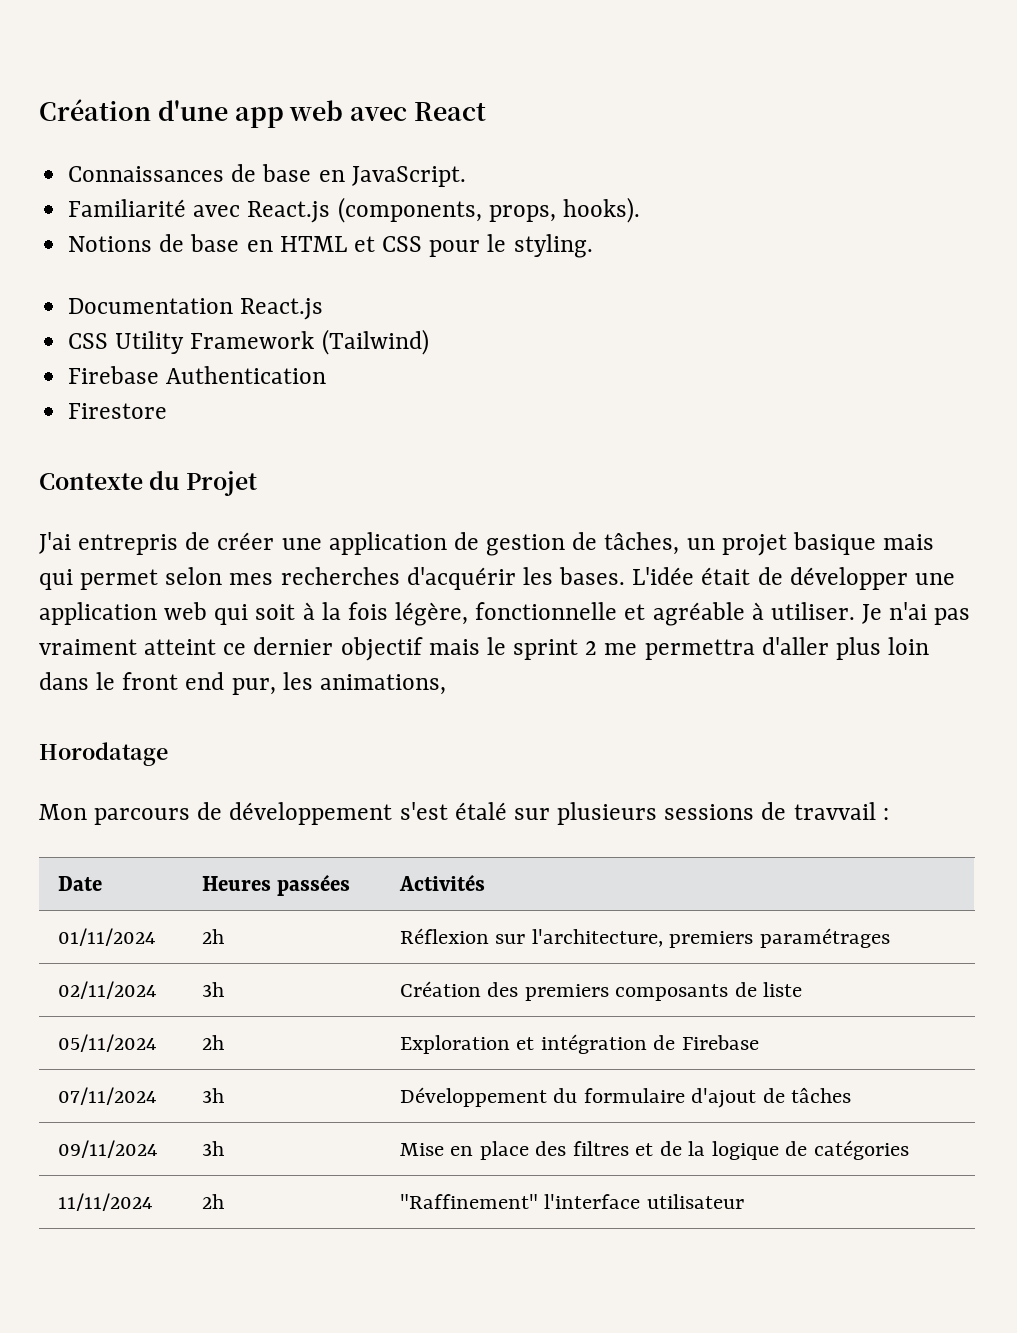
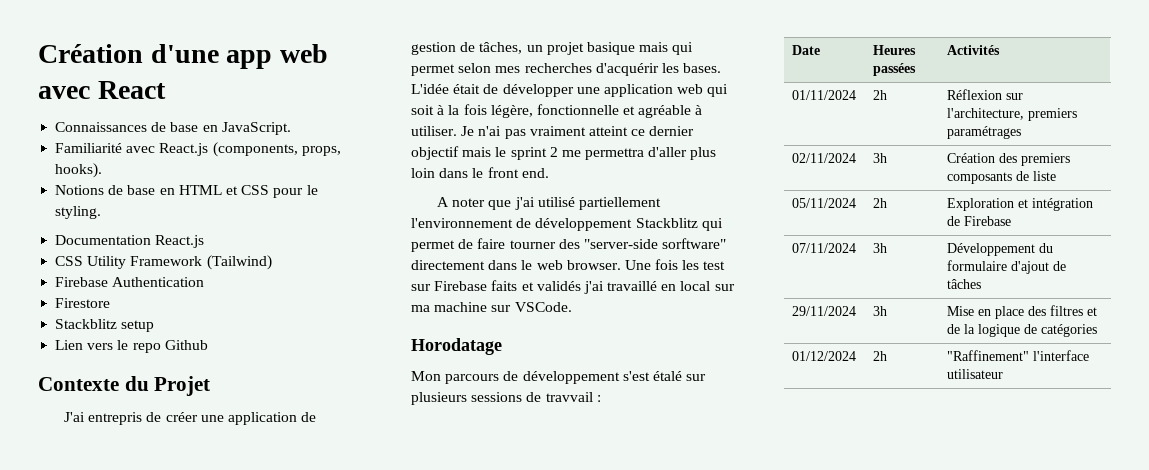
+ Stackblitz setup
+ Lien vers le repo Github
- Je n'ai pas vraiment atteint ce dernier objectif mais le sprint 2 me permettra d'aller plus loin dans le front end pur, les animations,
+ Je n'ai pas vraiment atteint ce dernier objectif mais le sprint 2 me permettra d'aller plus loin dans le front end.
+ A noter que j'ai utilisé partiellement l'environnement de développement Stackblitz qui permet de faire tourner des "server-side sorftware" directement dans le web browser. Une fois les test sur Firebase faits et validés j'ai travaillé en local sur ma machine sur VSCode.
- 09/11/2024 | 3h | Mise en place des filtres et de la logique de catégories
+ 29/11/2024 | 3h | Mise en place des filtres et de la logique de catégories
- 11/11/2024 | 2h | "Raffinement" l'interface utilisateur
+ 01/12/2024 | 2h | "Raffinement" l'interface utilisateur

